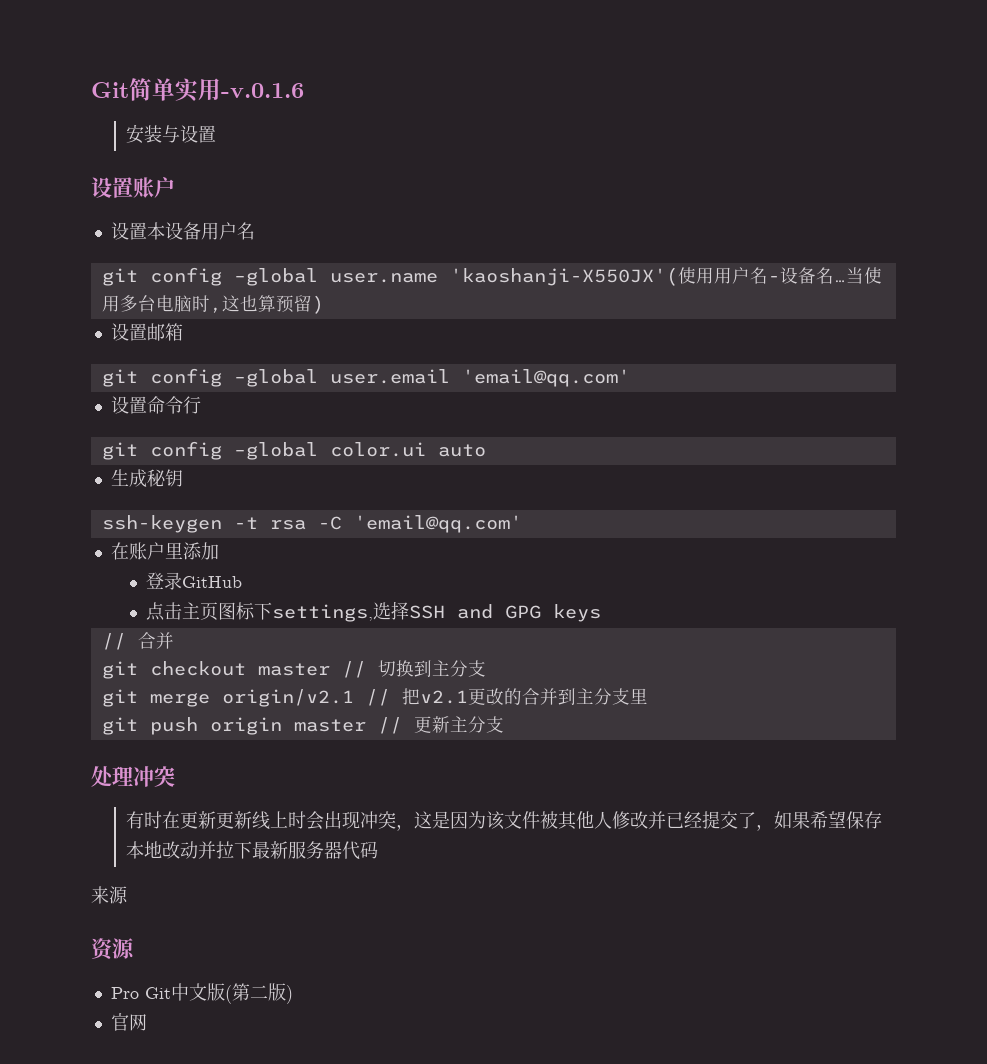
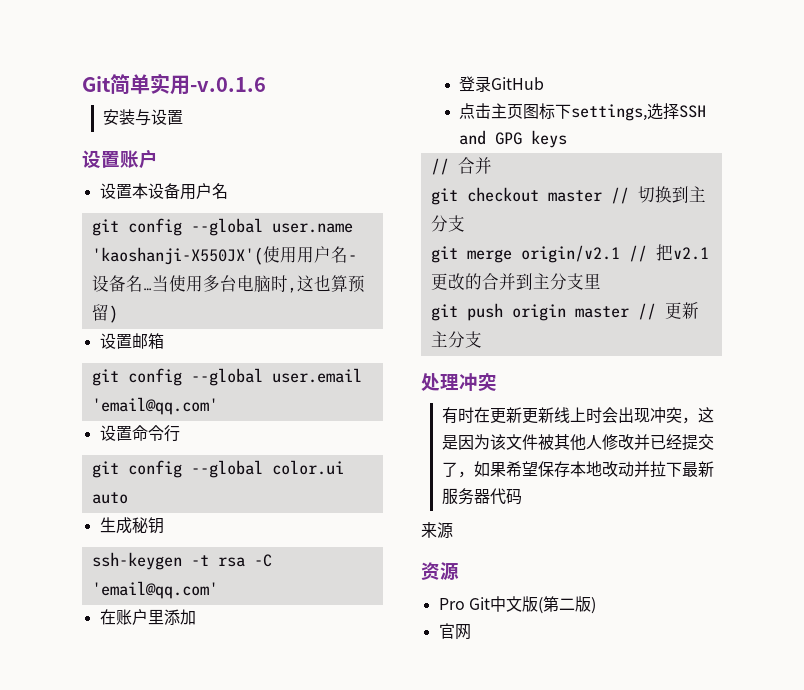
- git config –global user.name 'kaoshanji-X550JX'(使用用户名-设备名…
+ git config --global user.name 'kaoshanji-X550JX'(使用用户名-设备名…
- git config –global user.email 'email@qq.com'
+ git config --global user.email 'email@qq.com'
- git config –global color.ui auto
+ git config --global color.ui auto

